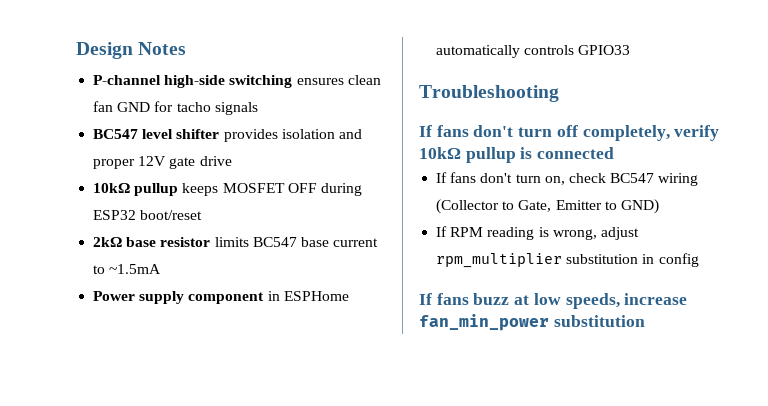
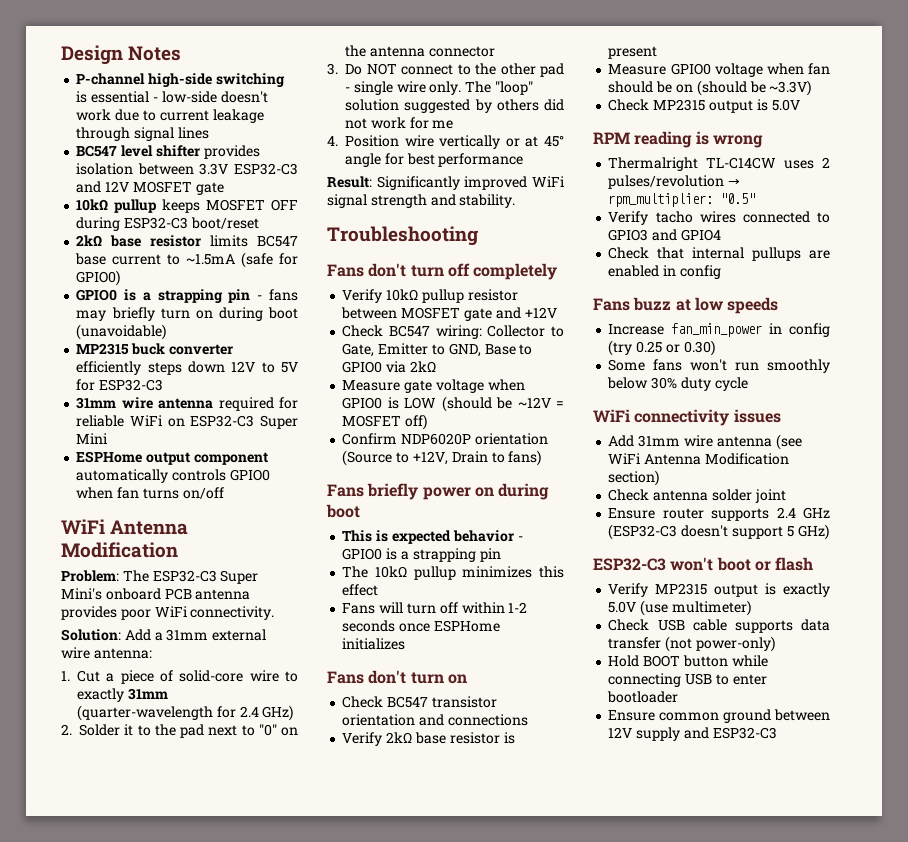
- P-channel high-side switching ensures clean fan GND for tacho signals
+ P-channel high-side switching is essential - low-side doesn't work due to current leakage through signal lines
- BC547 level shifter provides isolation and proper 12V gate drive
+ BC547 level shifter provides isolation between 3.3V ESP32-C3 and 12V MOSFET gate
- 10kΩ pullup keeps MOSFET OFF during ESP32 boot/reset
+ 10kΩ pullup keeps MOSFET OFF during ESP32-C3 boot/reset
- 2kΩ base resistor limits BC547 base current to ~1.5mA
- Power supply component in ESPHome automatically controls GPIO33
+ 2kΩ base resistor limits BC547 base current to ~1.5mA (safe for GPIO0)
+ GPIO0 is a strapping pin - fans may briefly turn on during boot (unavoidable)
+ MP2315 buck converter efficiently steps down 12V to 5V for ESP32-C3
+ 31mm wire antenna required for reliable WiFi on ESP32-C3 Super Mini
+ ESPHome output component automatically controls GPIO0 when fan turns on/off
+ WiFi Antenna Modification
+ Problem: The ESP32-C3 Super Mini's onboard PCB antenna provides poor WiFi connectivity.
+ Solution: Add a 31mm external wire antenna:
+ 1. Cut a piece of solid-core wire to exactly 31mm (quarter-wavelength for 2.4 GHz)
+ 2. Solder it to the pad next to "0" on the antenna connector
+ 3. Do NOT connect to the other pad - single wire only. The "loop" solution suggested by others did not work for me
+ 4. Position wire vertically or at 45° angle for best performance
+ Result: Significantly improved WiFi signal strength and stability.
- If fans don't turn off completely, verify 10kΩ pullup is connected
- If fans don't turn on, check BC547 wiring (Collector to Gate, Emitter to GND)
- If RPM reading is wrong, adjust rpm_multiplier substitution in config
+ Fans don't turn off completely
+ Verify 10kΩ pullup resistor between MOSFET gate and +12V
+ Check BC547 wiring: Collector to Gate, Emitter to GND, Base to GPIO0 via 2kΩ
+ Measure gate voltage when GPIO0 is LOW (should be ~12V = MOSFET off)
+ Confirm NDP6020P orientation (Source to +12V, Drain to fans)
+ Fans briefly power on during boot
+ This is expected behavior - GPIO0 is a strapping pin
+ The 10kΩ pullup minimizes this effect
+ Fans will turn off within 1-2 seconds once ESPHome initializes
+ Fans don't turn on
+ Check BC547 transistor orientation and connections
+ Verify 2kΩ base resistor is present
+ Measure GPIO0 voltage when fan should be on (should be ~3.3V)
+ Check MP2315 output is 5.0V
+ RPM reading is wrong
+ Thermalright TL-C14CW uses 2 pulses/revolution → rpm_multiplier: "0.5"
+ Verify tacho wires connected to GPIO3 and GPIO4
+ Check that internal pullups are enabled in config
- If fans buzz at low speeds, increase fan_min_power substitution
+ Fans buzz at low speeds
+ Increase fan_min_power in config (try 0.25 or 0.30)
+ Some fans won't run smoothly below 30% duty cycle
+ WiFi connectivity issues
+ Add 31mm wire antenna (see WiFi Antenna Modification section)
+ Check antenna solder joint
+ Ensure router supports 2.4 GHz (ESP32-C3 doesn't support 5 GHz)
+ ESP32-C3 won't boot or flash
+ Verify MP2315 output is exactly 5.0V (use multimeter)
+ Check USB cable supports data transfer (not power-only)
+ Hold BOOT button while connecting USB to enter bootloader
+ Ensure common ground between 12V supply and ESP32-C3

